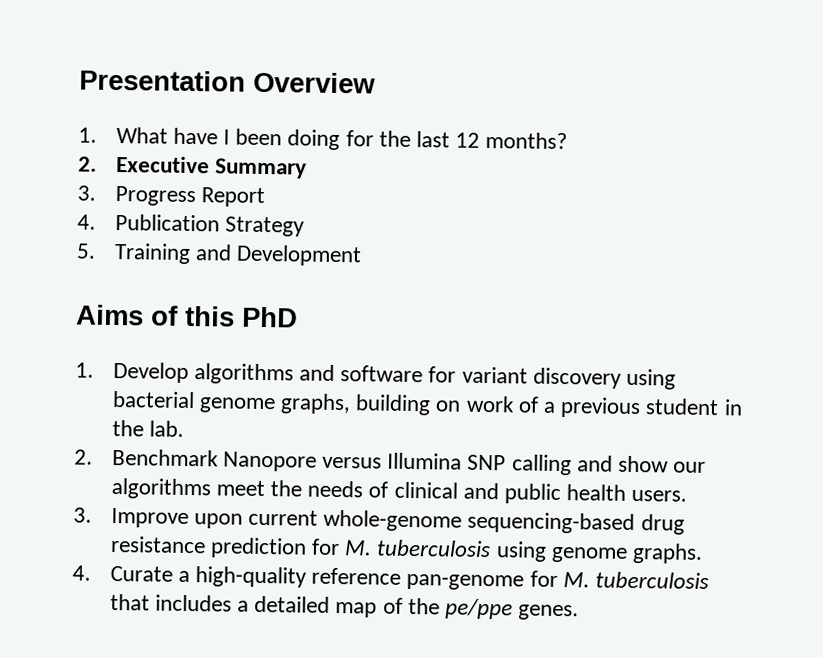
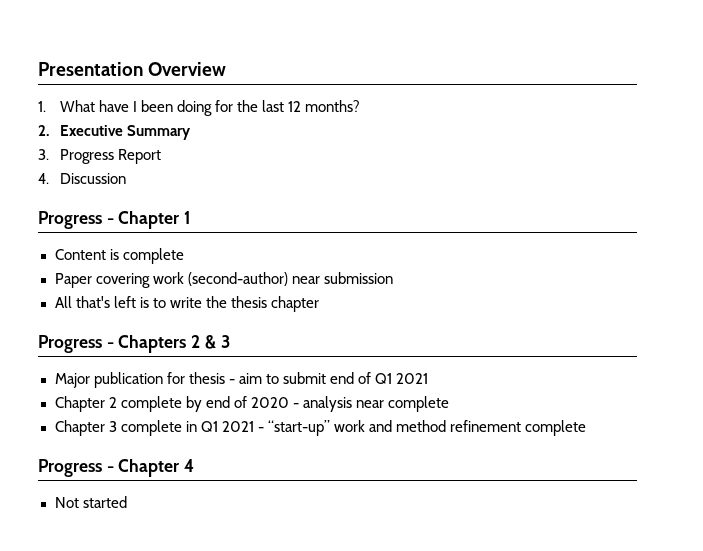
- 4. Publication Strategy
- 5. Training and Development
- Aims of this PhD
- 1. Develop algorithms and software for variant discovery using bacterial genome graphs, building on work of a previous student in the lab.
- 2. Benchmark Nanopore versus Illumina SNP calling and show our algorithms meet the needs of clinical and public health users.
- 3. Improve upon current whole-genome sequencing-based drug resistance prediction for M. tuberculosis using genome graphs.
- 4. Curate a high-quality reference pan-genome for M. tuberculosis that includes a detailed map of the pe/ppe genes.
+ 4. Discussion
+ Progress - Chapter 1
+ Content is complete
+ Paper covering work (second-author) near submission
+ All that's left is to write the thesis chapter
+ Progress - Chapters 2 & 3
+ Major publication for thesis - aim to submit end of Q1 2021
+ Chapter 2 complete by end of 2020 - analysis near complete
+ Chapter 3 complete in Q1 2021 - “start-up” work and method refinement complete
+ Progress - Chapter 4
+ Not started

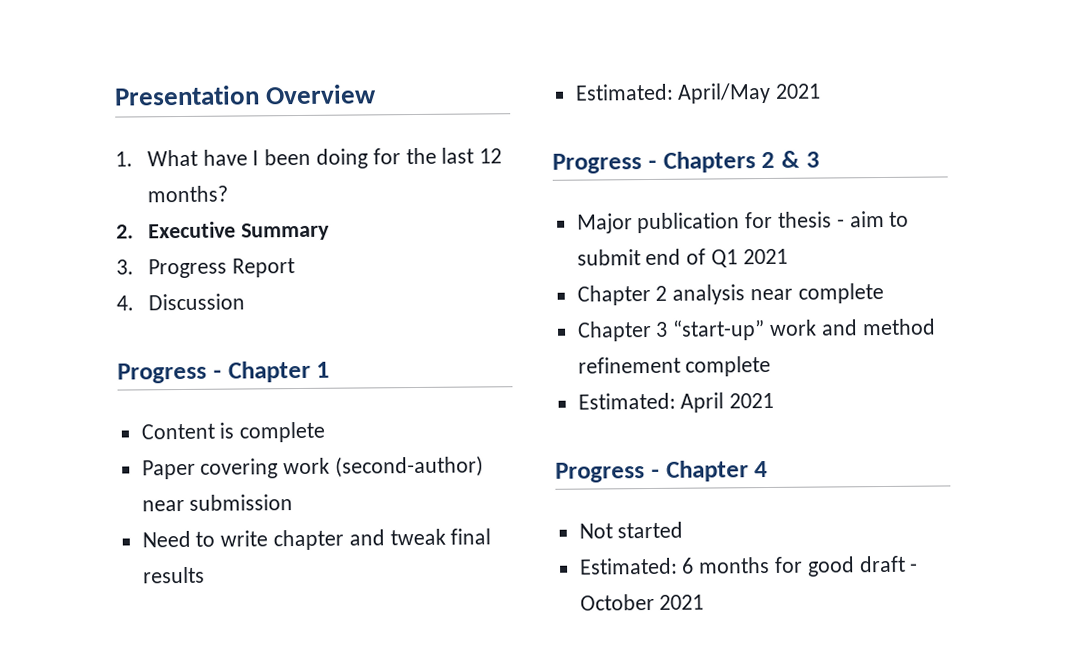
- All that's left is to write the thesis chapter
+ Need to write chapter and tweak final results
+ Estimated: April/May 2021
- Chapter 2 complete by end of 2020 - analysis near complete
+ Chapter 2 analysis near complete
- Chapter 3 complete in Q1 2021 - “start-up” work and method refinement complete
+ Chapter 3 “start-up” work and method refinement complete
+ Estimated: April 2021
+ Estimated: 6 months for good draft - October 2021

